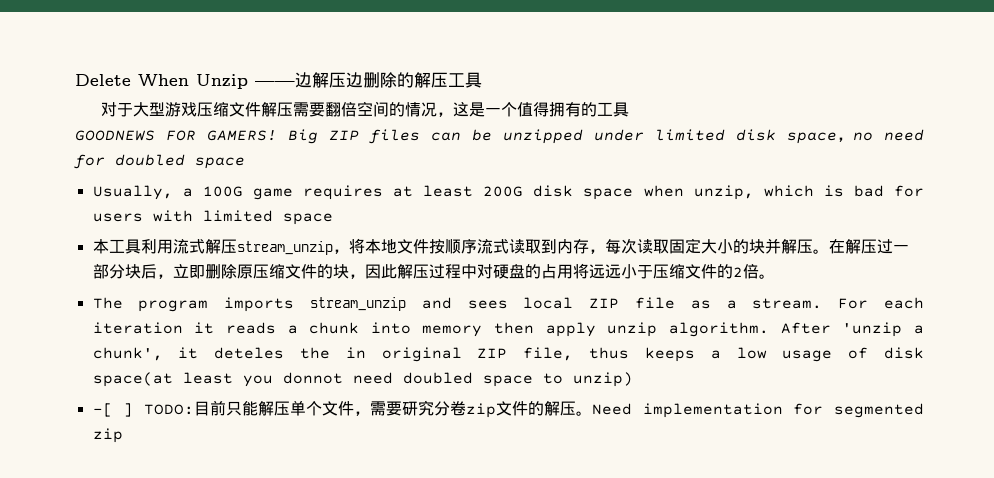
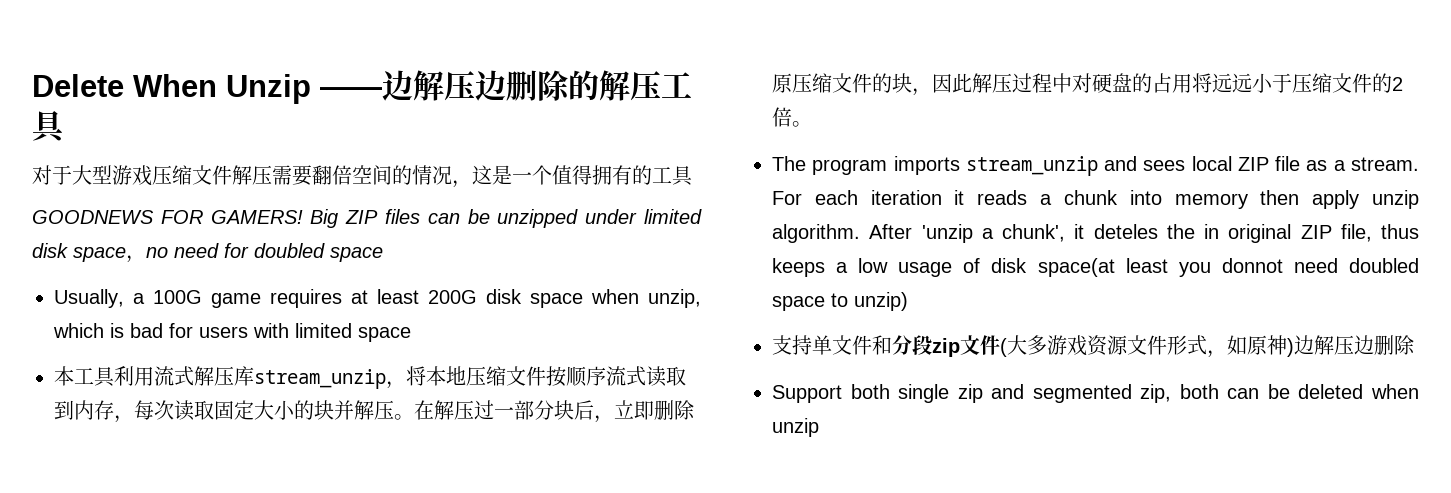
- 本工具利用流式解压stream_unzip，将本地文件按顺序流式读取到内存，每次读取固定大小的块并解压。
+ 本工具利用流式解压库stream_unzip，将本地压缩文件按顺序流式读取到内存，每次读取固定大小的块并解压。
- -[ ] TODO:目前只能解压单个文件，需要研究分卷zip文件的解压。Need implementation for segmented zip
+ 支持单文件和分段zip文件(大多游戏资源文件形式，如原神)边解压边删除
+ Support both single zip and segmented zip, both can be deleted when unzip

